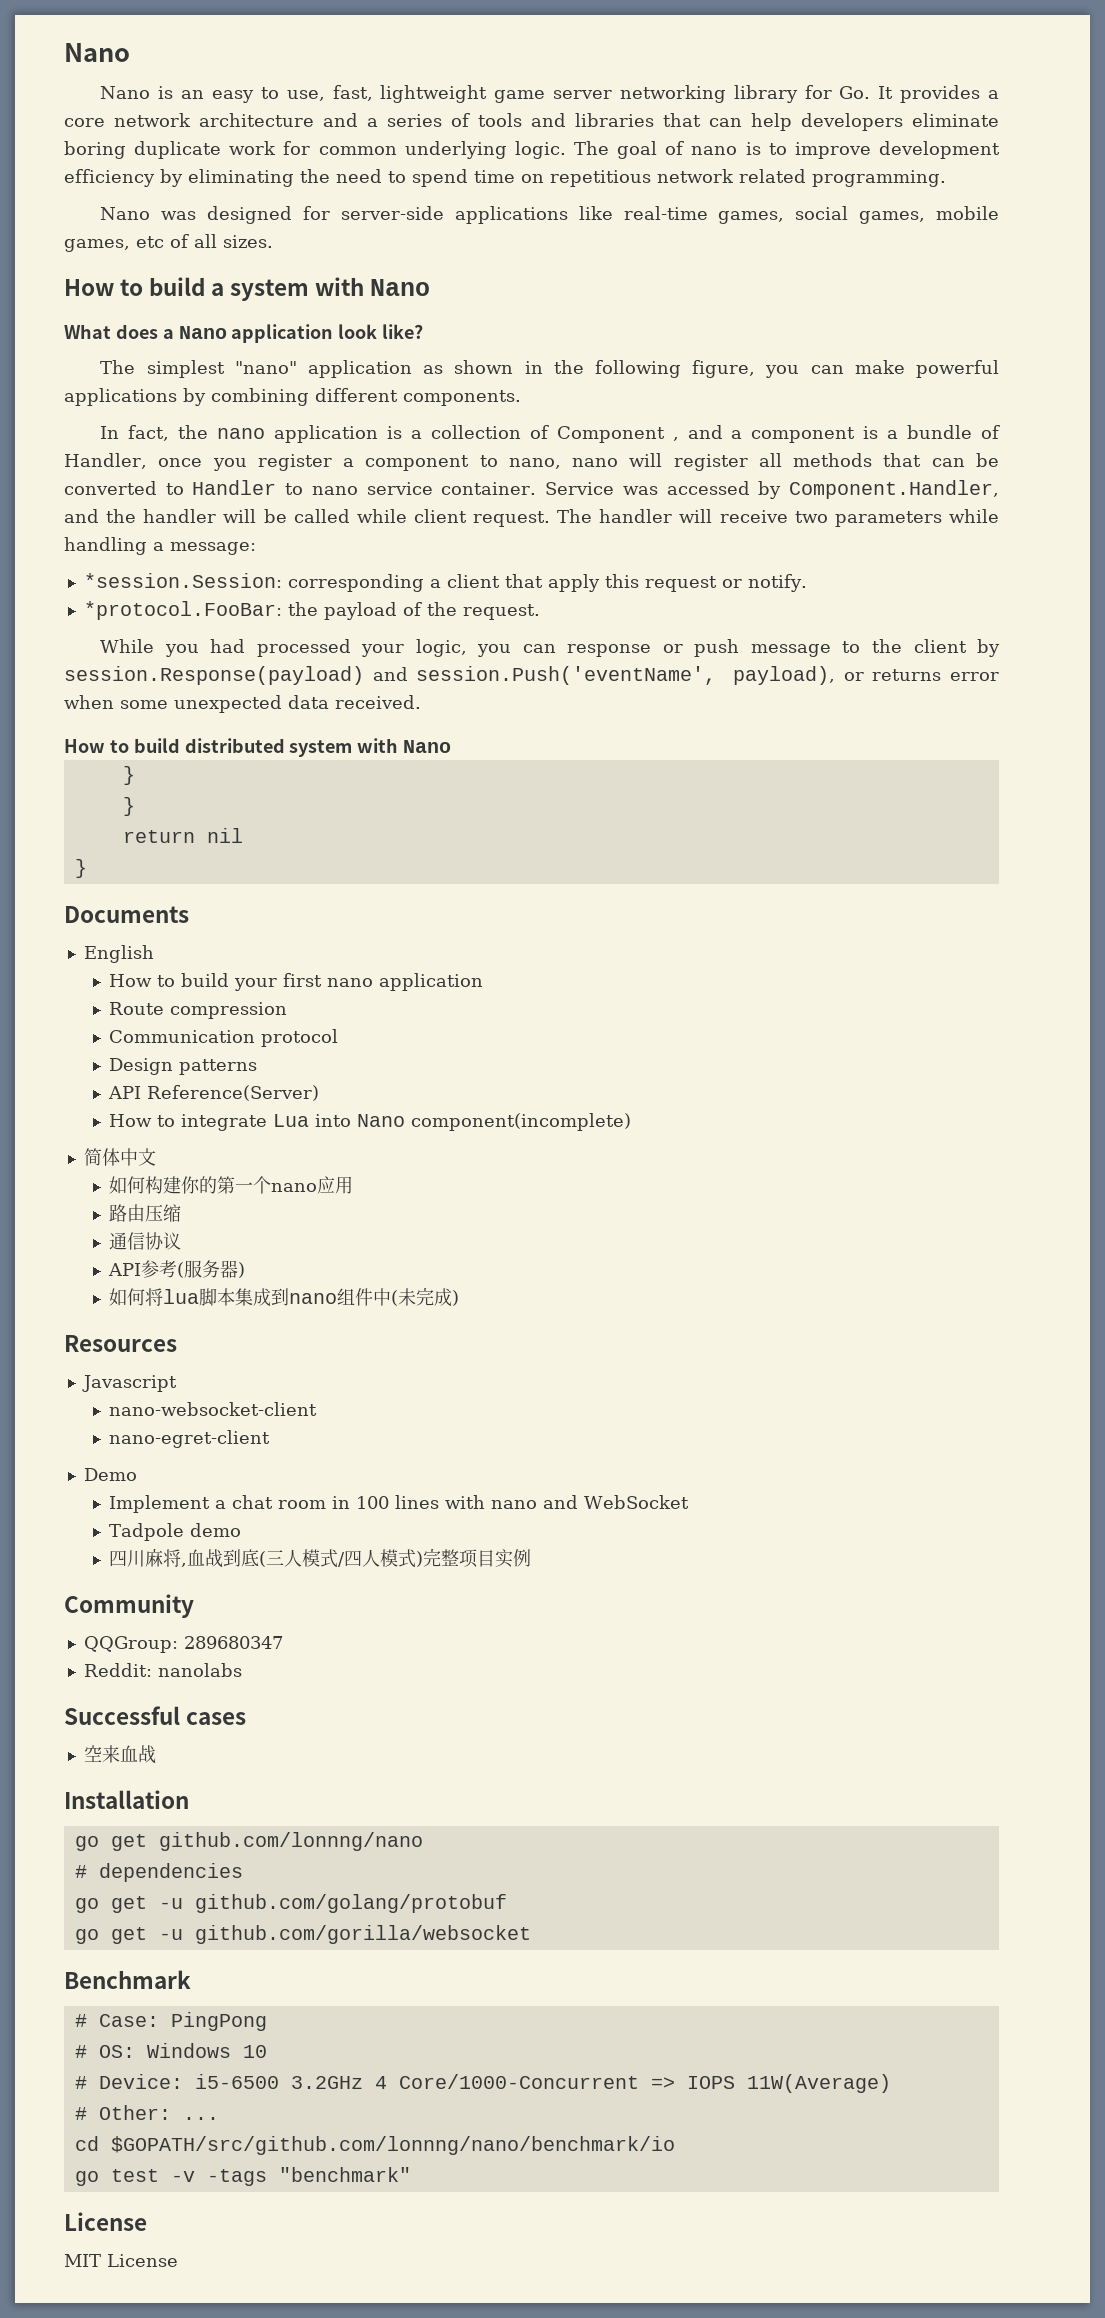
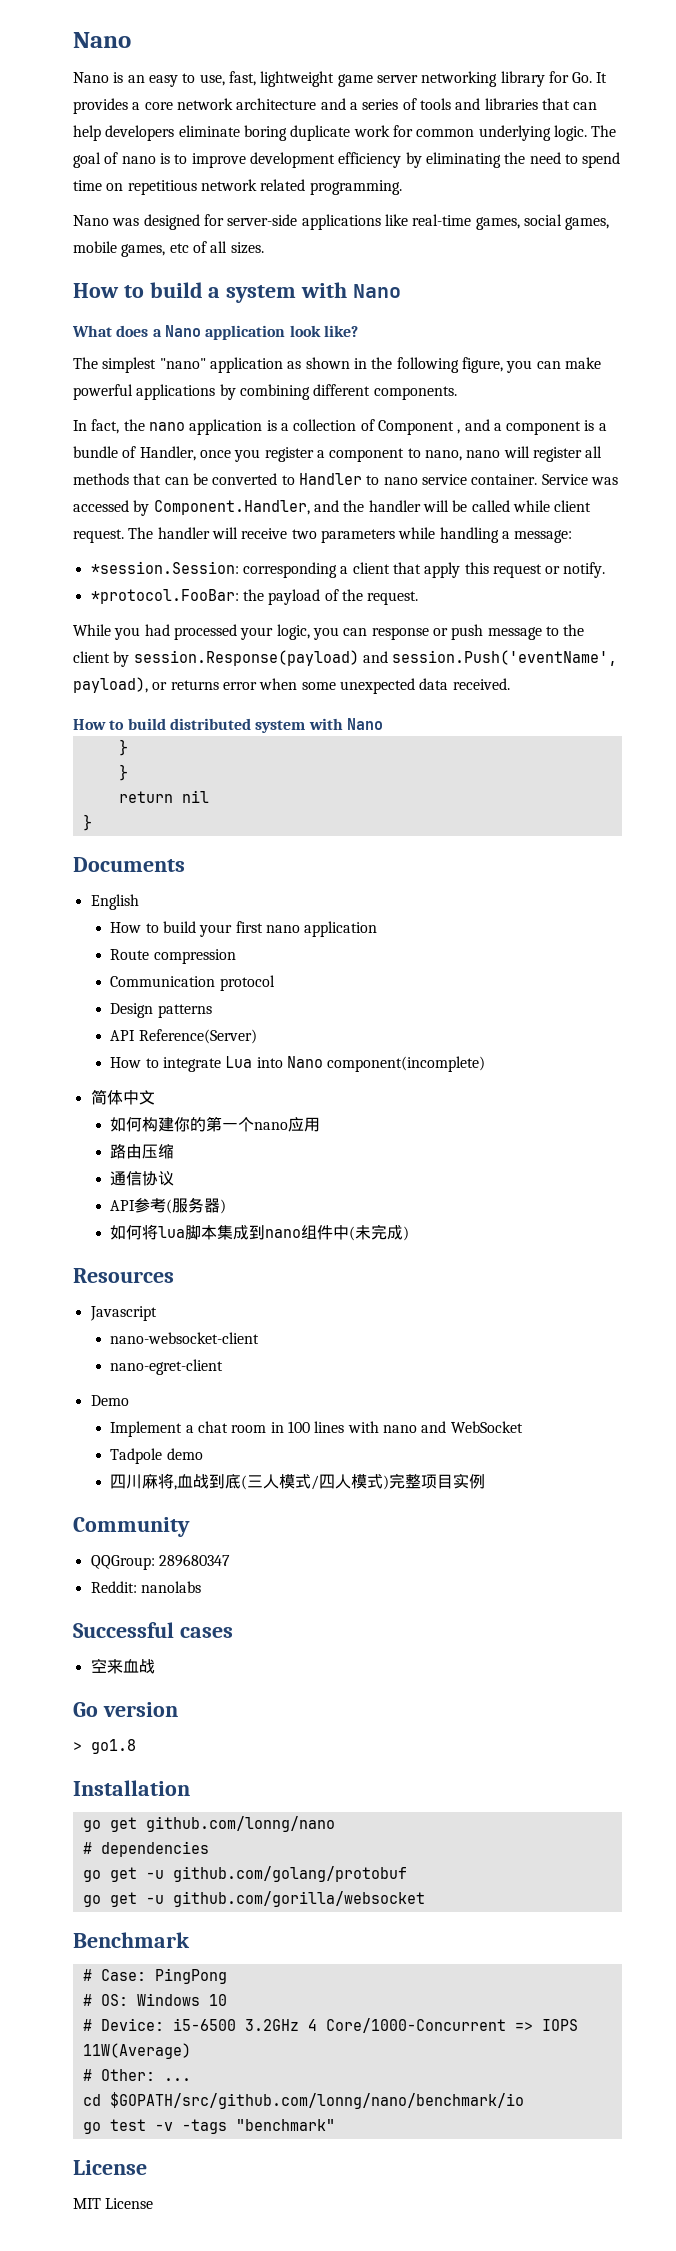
+ Go version
+ > go1.8
- go get github.com/lonnng/nano
+ go get github.com/lonng/nano
- cd $GOPATH/src/github.com/lonnng/nano/benchmark/io
+ cd $GOPATH/src/github.com/lonng/nano/benchmark/io

